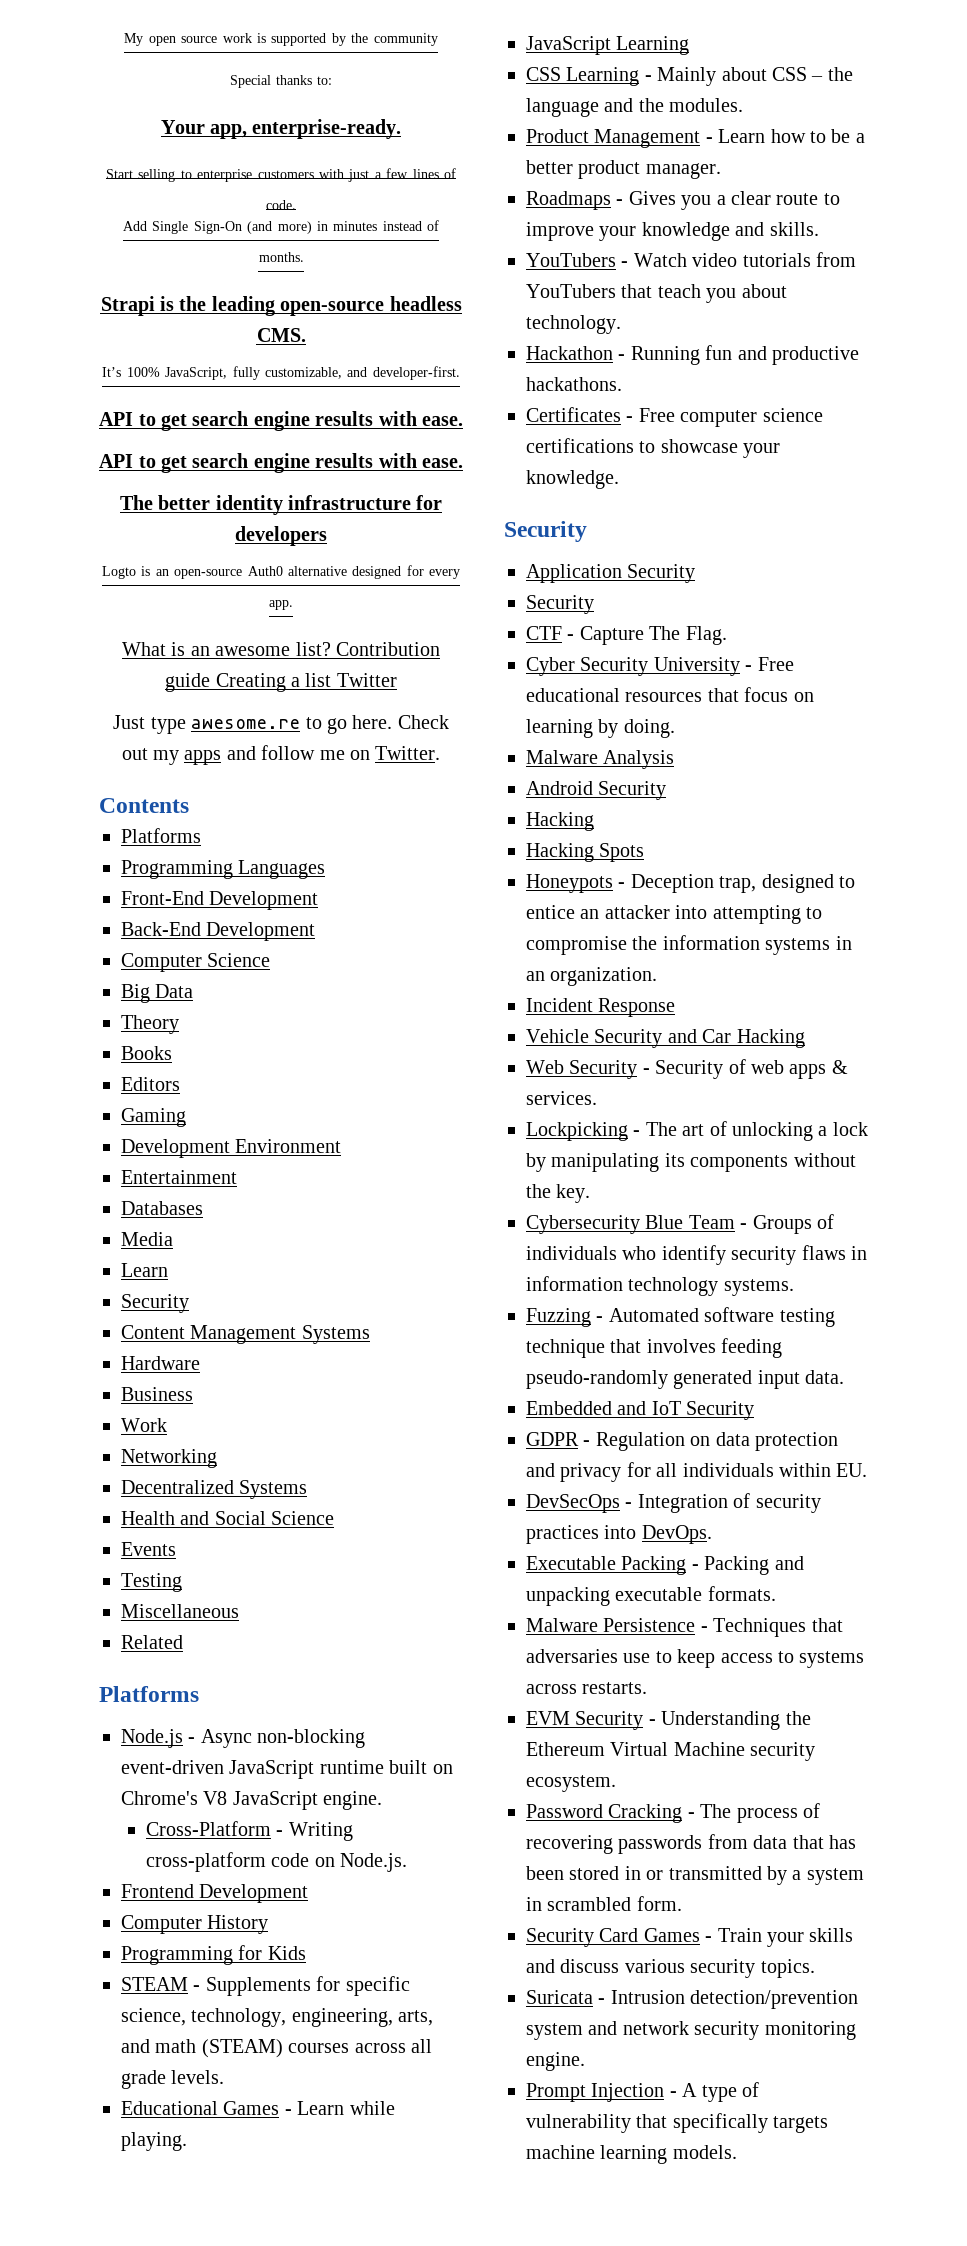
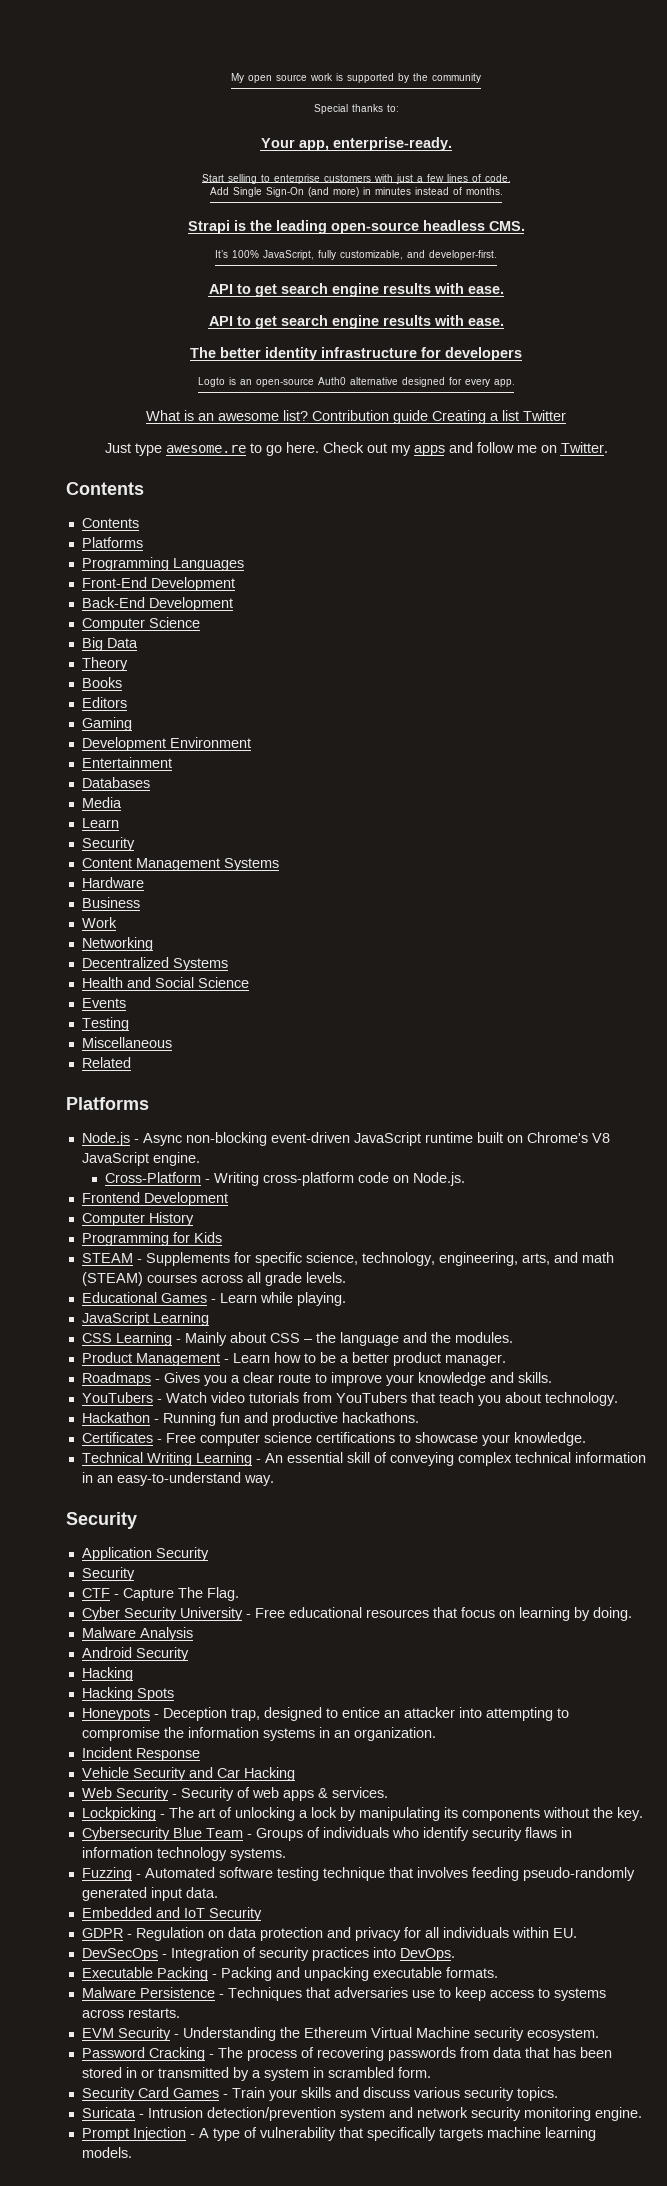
  Check out my apps and follow me on Twitter.
+ Contents
+ Technical Writing Learning - An essential skill of conveying complex technical information in an easy-to-understand way.

